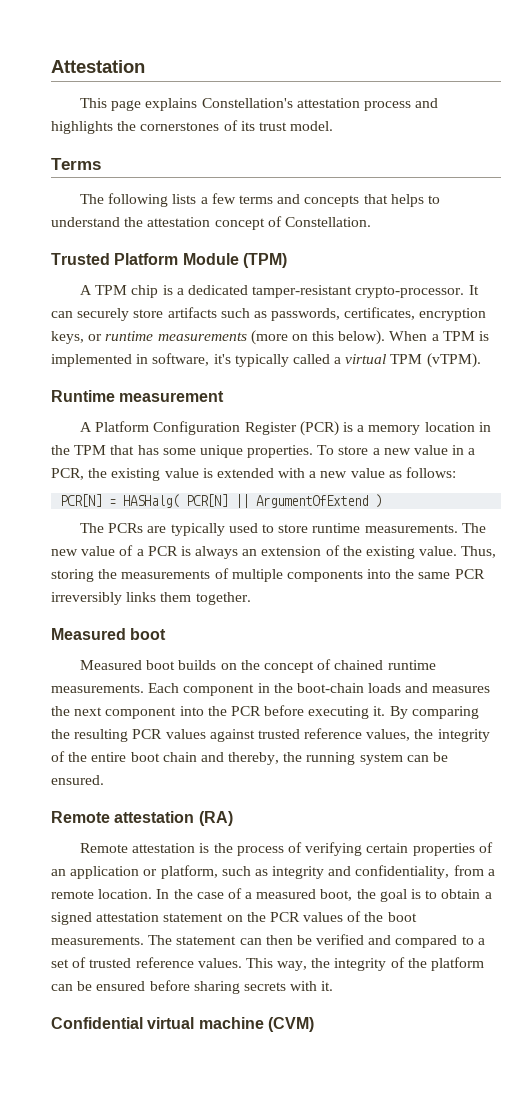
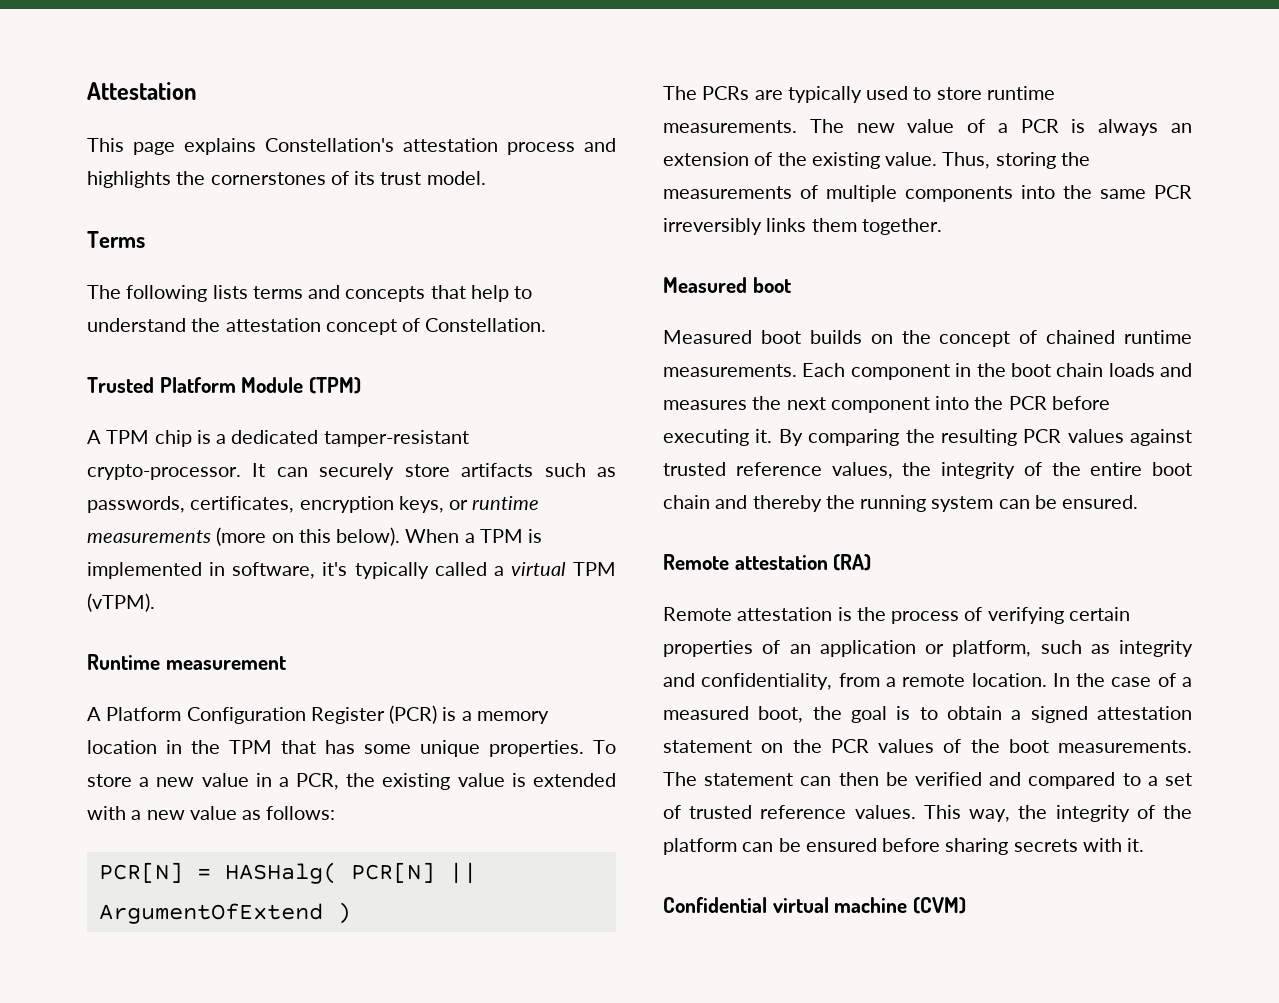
- The following lists a few terms and concepts that helps to understand the attestation concept of Constellation.
+ The following lists terms and concepts that help to understand the attestation concept of Constellation.
- Each component in the boot-chain loads and measures the next component into the PCR before executing it.
+ Each component in the boot chain loads and measures the next component into the PCR before executing it.
- By comparing the resulting PCR values against trusted reference values, the integrity of the entire boot chain and thereby, the running system can be ensured.
+ By comparing the resulting PCR values against trusted reference values, the integrity of the entire boot chain and thereby the running system can be ensured.

